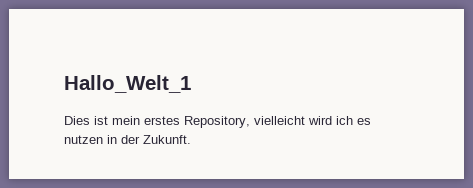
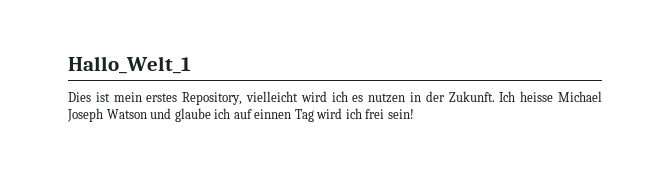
+ Ich heisse Michael Joseph Watson und glaube ich auf einnen Tag wird ich frei sein!

